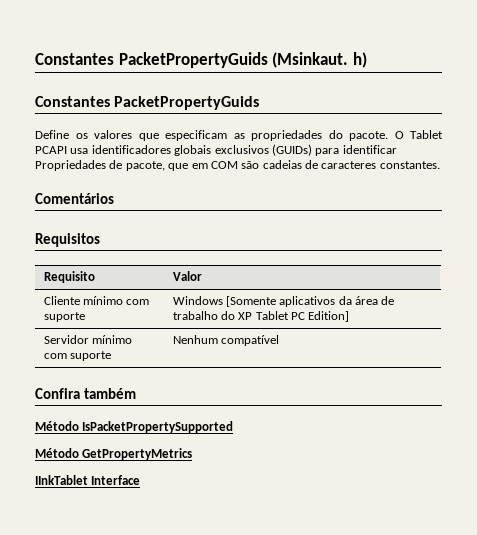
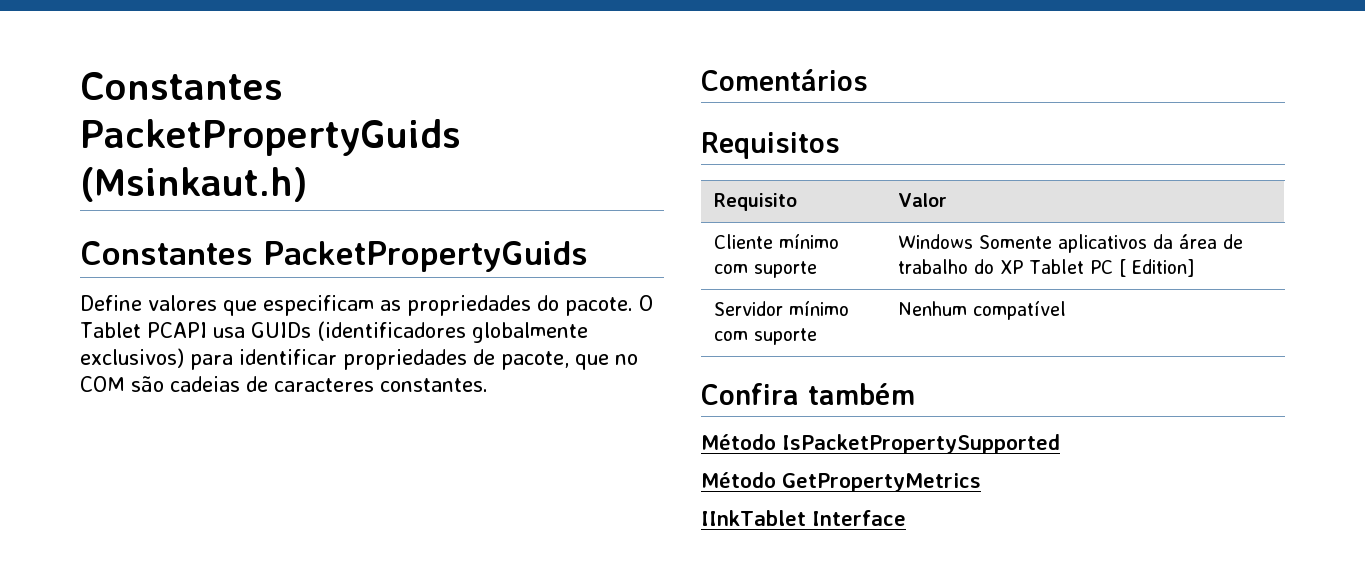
- Constantes PacketPropertyGuids (Msinkaut. h)
+ Constantes PacketPropertyGuids (Msinkaut.h)
- Define os valores que especificam as propriedades do pacote.
+ Define valores que especificam as propriedades do pacote.
- O Tablet PCAPI usa identificadores globais exclusivos (GUIDs) para identificar Propriedades de pacote, que em COM são cadeias de caracteres constantes.
+ O Tablet PCAPI usa GUIDs (identificadores globalmente exclusivos) para identificar propriedades de pacote, que no COM são cadeias de caracteres constantes.
- Cliente mínimo com suporte | Windows [Somente aplicativos da área de trabalho do XP Tablet PC Edition]
+ Cliente mínimo com suporte | Windows Somente aplicativos da área de trabalho do XP Tablet PC [ Edition]

